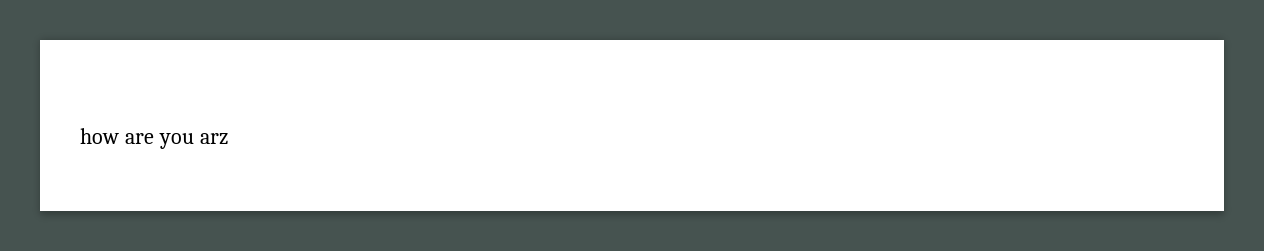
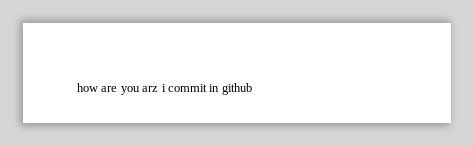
- how are you arz
+ how are you arz i commit in github

